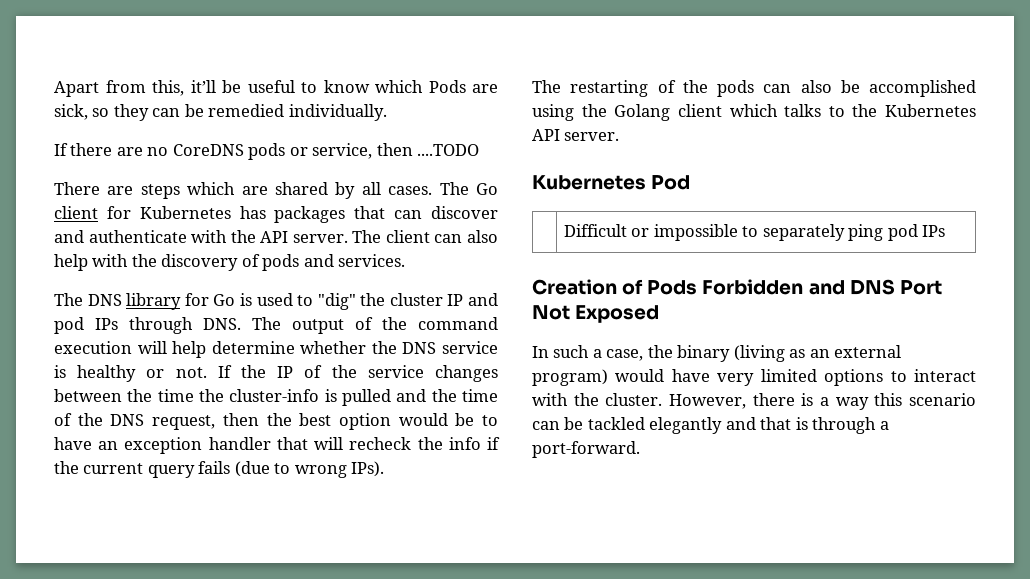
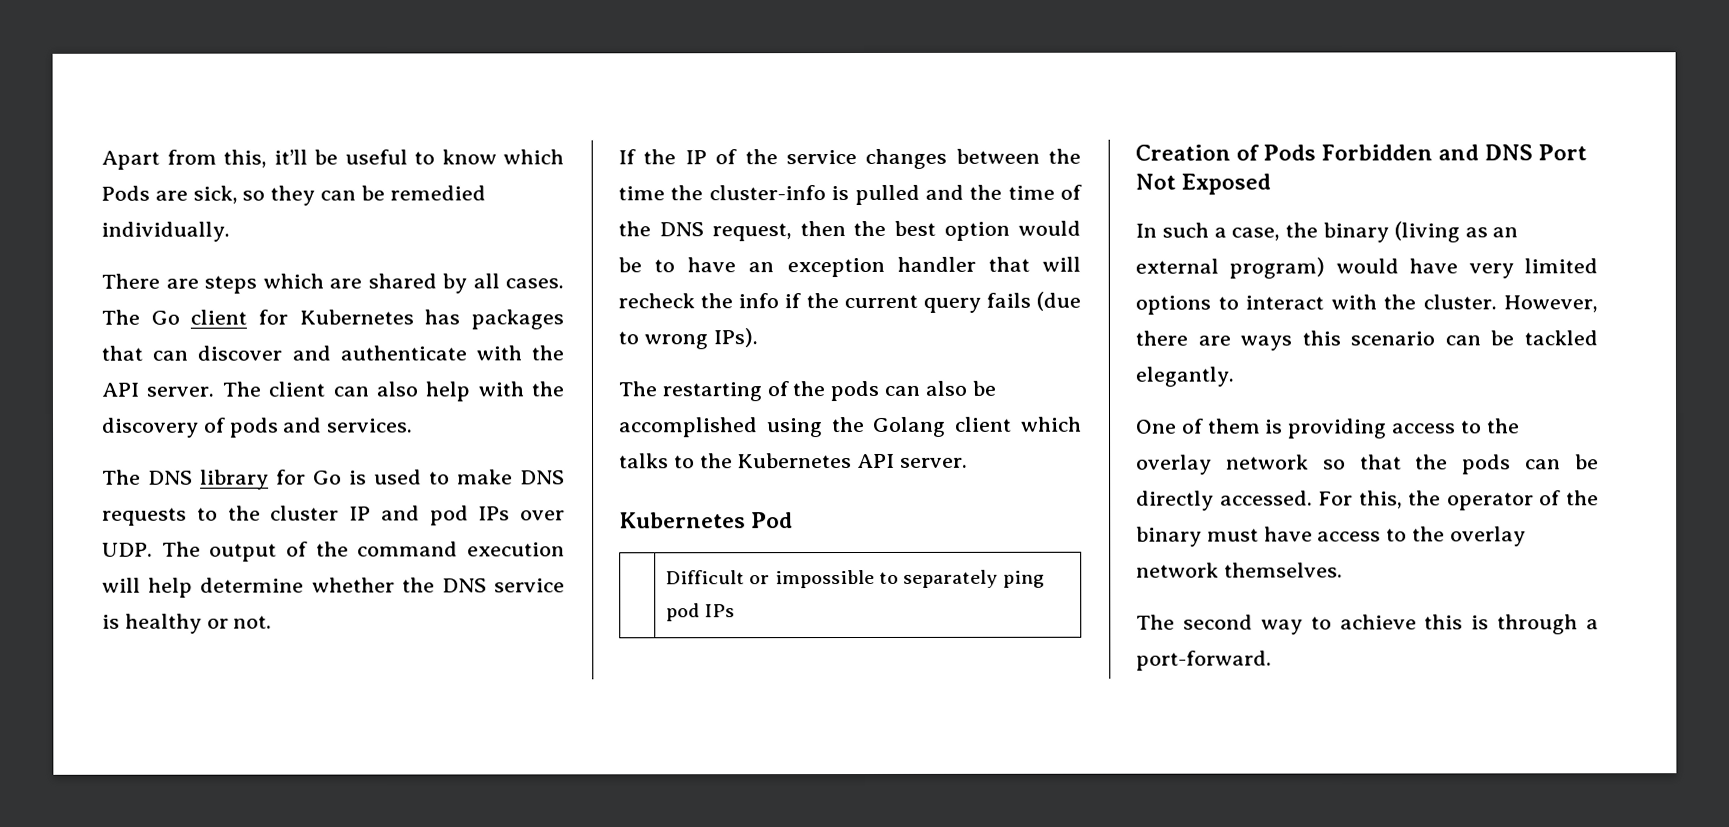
- If there are no CoreDNS pods or service, then ....TODO
- The DNS library for Go is used to "dig" the cluster IP and pod IPs through DNS. The output of the command execution will help determine whether the DNS service is healthy or not. If the IP of the service changes between the time the cluster-info is pulled and the time of the DNS request, then the best option would be to have an exception handler that will recheck the info if the current query fails (due to wrong IPs).
+ The DNS library for Go is used to make DNS requests to the cluster IP and pod IPs over UDP. The output of the command execution will help determine whether the DNS service is healthy or not.
+ If the IP of the service changes between the time the cluster-info is pulled and the time of the DNS request, then the best option would be to have an exception handler that will recheck the info if the current query fails (due to wrong IPs).
- However, there is a way this scenario can be tackled elegantly and that is through a port-forward.
+ However, there are ways this scenario can be tackled elegantly.
+ One of them is providing access to the overlay network so that the pods can be directly accessed. For this, the operator of the binary must have access to the overlay network themselves.
+ The second way to achieve this is through a port-forward.

